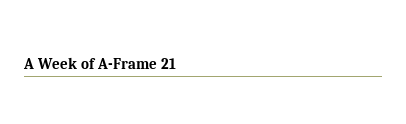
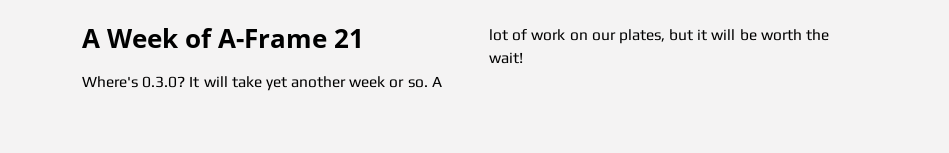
+ Where's 0.3.0? It will take yet another week or so. A lot of work on our plates, but it will be worth the wait!

